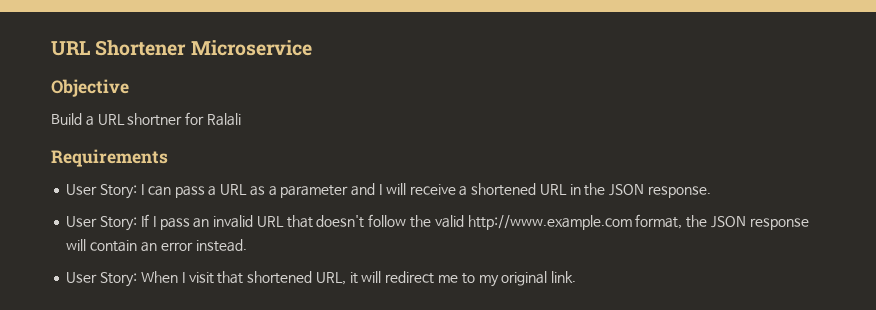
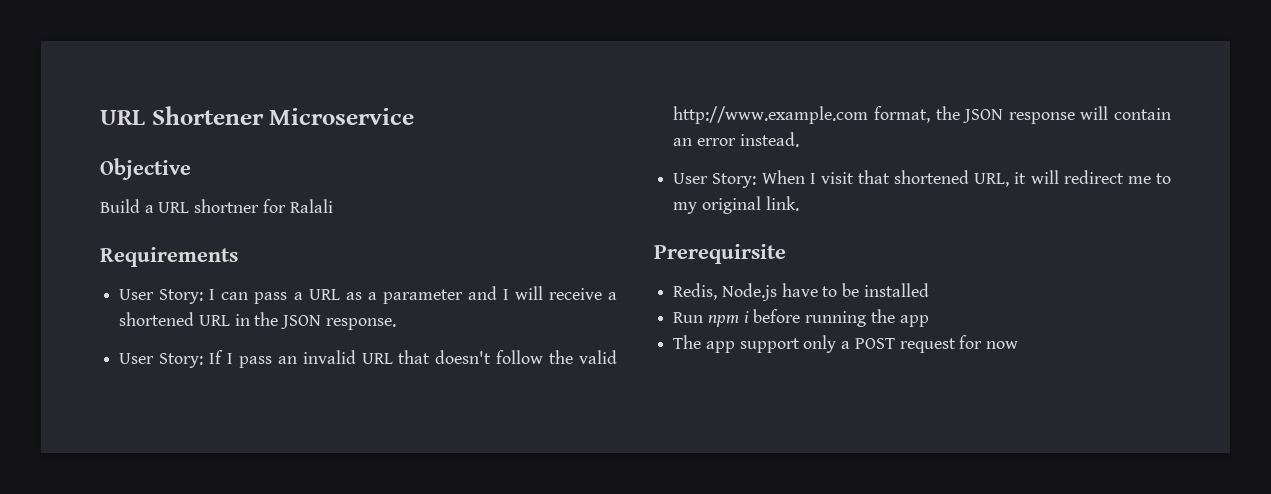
+ Prerequirsite
+ Redis, Node.js have to be installed
+ Run npm i before running the app
+ The app support only a POST request for now

